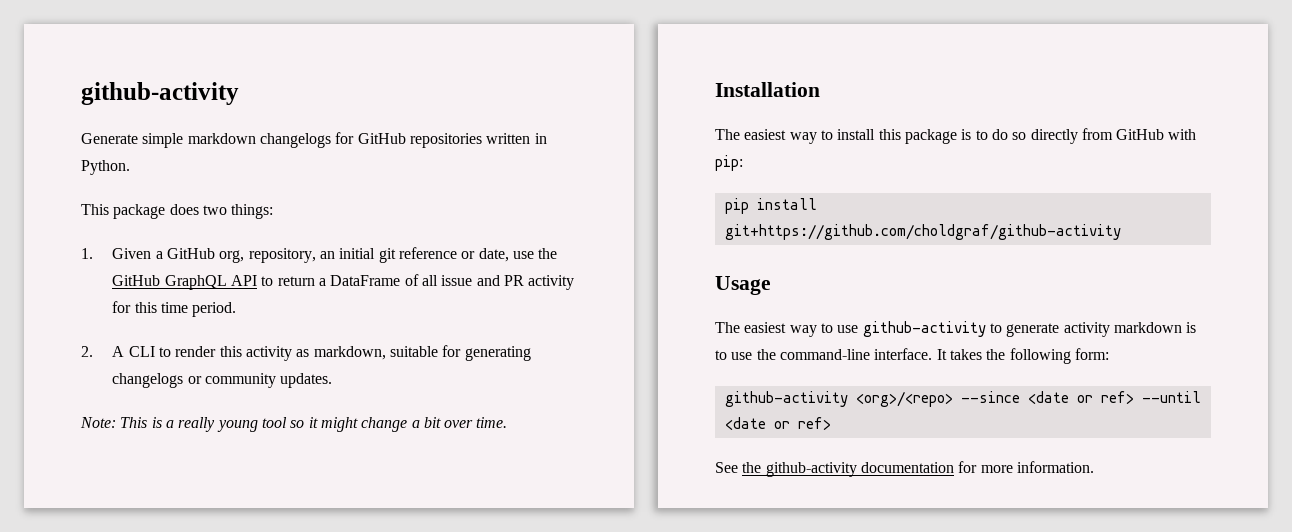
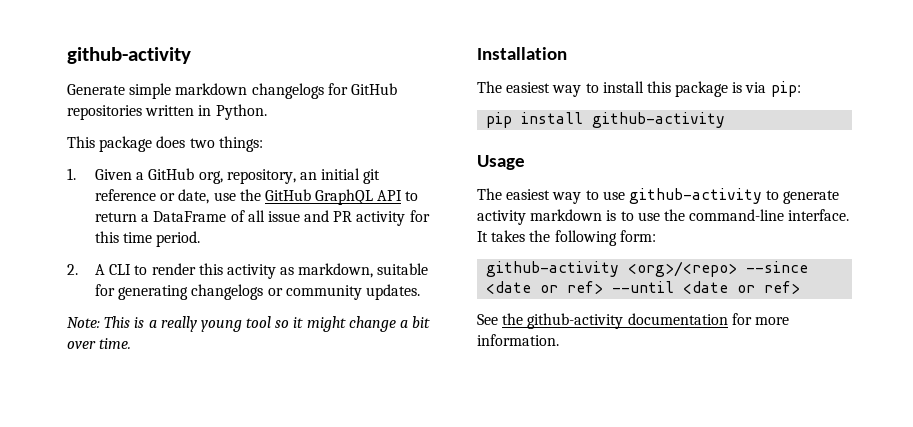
- The easiest way to install this package is to do so directly from GitHub with pip:
+ The easiest way to install this package is via pip:
- pip install git+https://github.com/choldgraf/github-activity
+ pip install github-activity

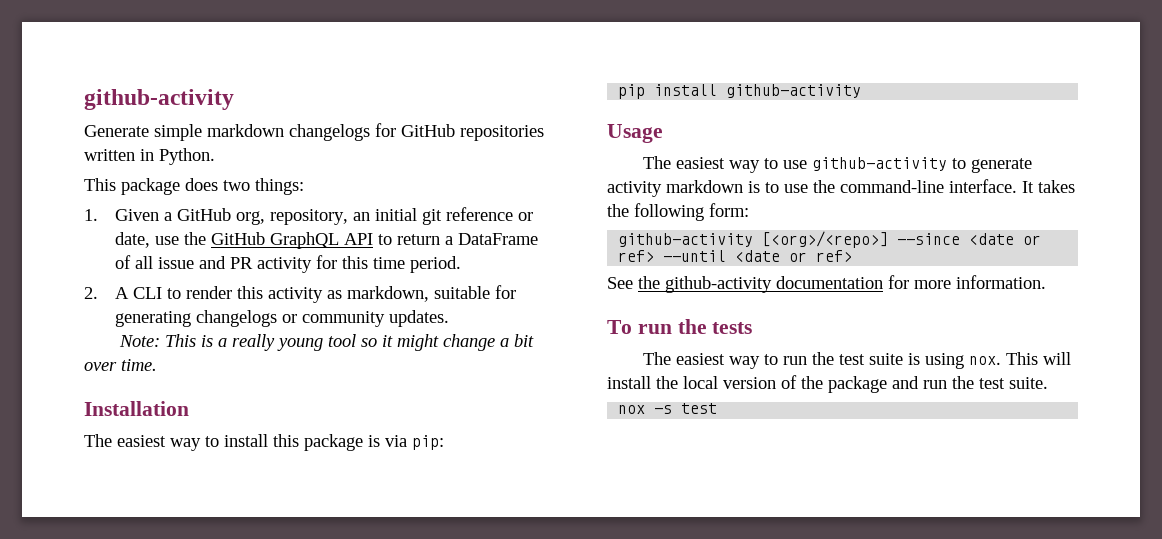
- github-activity <org>/<repo> --since <date or ref> --until <date or ref>
+ github-activity [<org>/<repo>] --since <date or ref> --until <date or ref>
+ To run the tests
+ The easiest way to run the test suite is using nox. This will install the local version of the package and run the test suite.
+ nox -s test

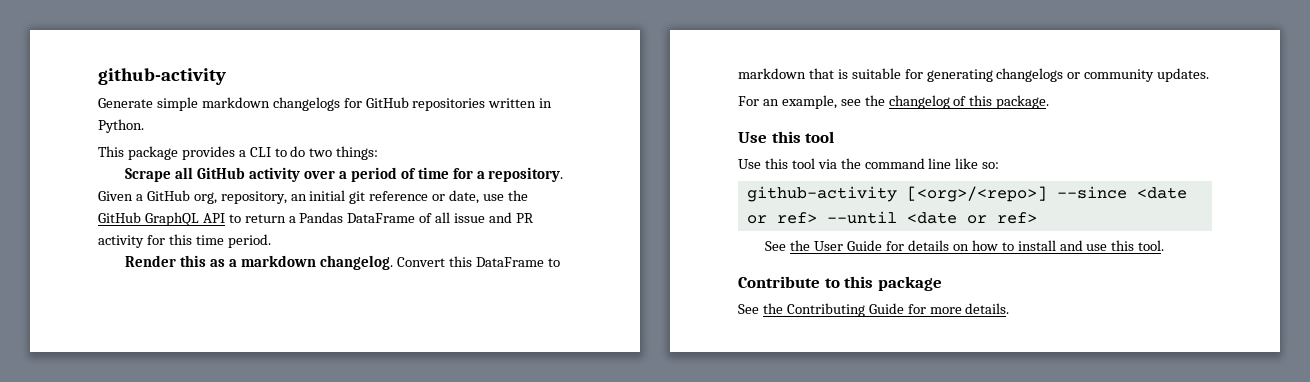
- This package does two things:
- 1. Given a GitHub org, repository, an initial git reference or date, use the GitHub GraphQL API to return a DataFrame of all issue and PR activity for this time period.
+ This package provides a CLI to do two things:
+ Scrape all GitHub activity over a period of time for a repository. Given a GitHub org, repository, an initial git reference or date, use the GitHub GraphQL API to return a Pandas DataFrame of all issue and PR activity for this time period.
- 2. A CLI to render this activity as markdown, suitable for generating changelogs or community updates.
+ Render this as a markdown changelog. Convert this DataFrame to markdown that is suitable for generating changelogs or community updates.
- Note: This is a really young tool so it might change a bit over time.
- Installation
- The easiest way to install this package is via pip:
- pip install github-activity
- Usage
- The easiest way to use github-activity to generate activity markdown is to use the command-line interface. It takes the following form:
+ For an example, see the changelog of this package.
+ Use this tool
+ Use this tool via the command line like so:
- See the github-activity documentation for more information.
- To run the tests
- The easiest way to run the test suite is using nox. This will install the local version of the package and run the test suite.
- nox -s test
+ See the User Guide for details on how to install and use this tool.
+ Contribute to this package
+ See the Contributing Guide for more details.

